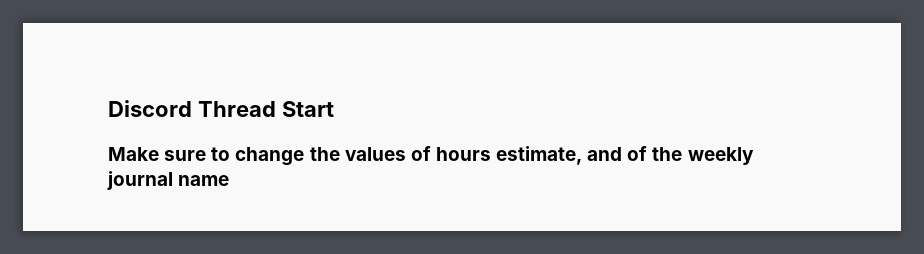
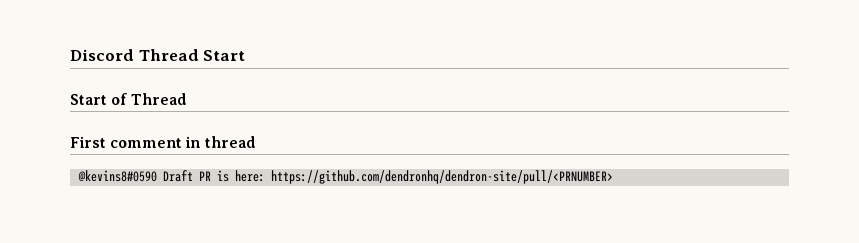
- Make sure to change the values of hours estimate, and of the weekly journal name
+ Start of Thread
+ First comment in thread
+ @kevins8#0590 Draft PR is here: https://github.com/dendronhq/dendron-site/pull/<PRNUMBER>

